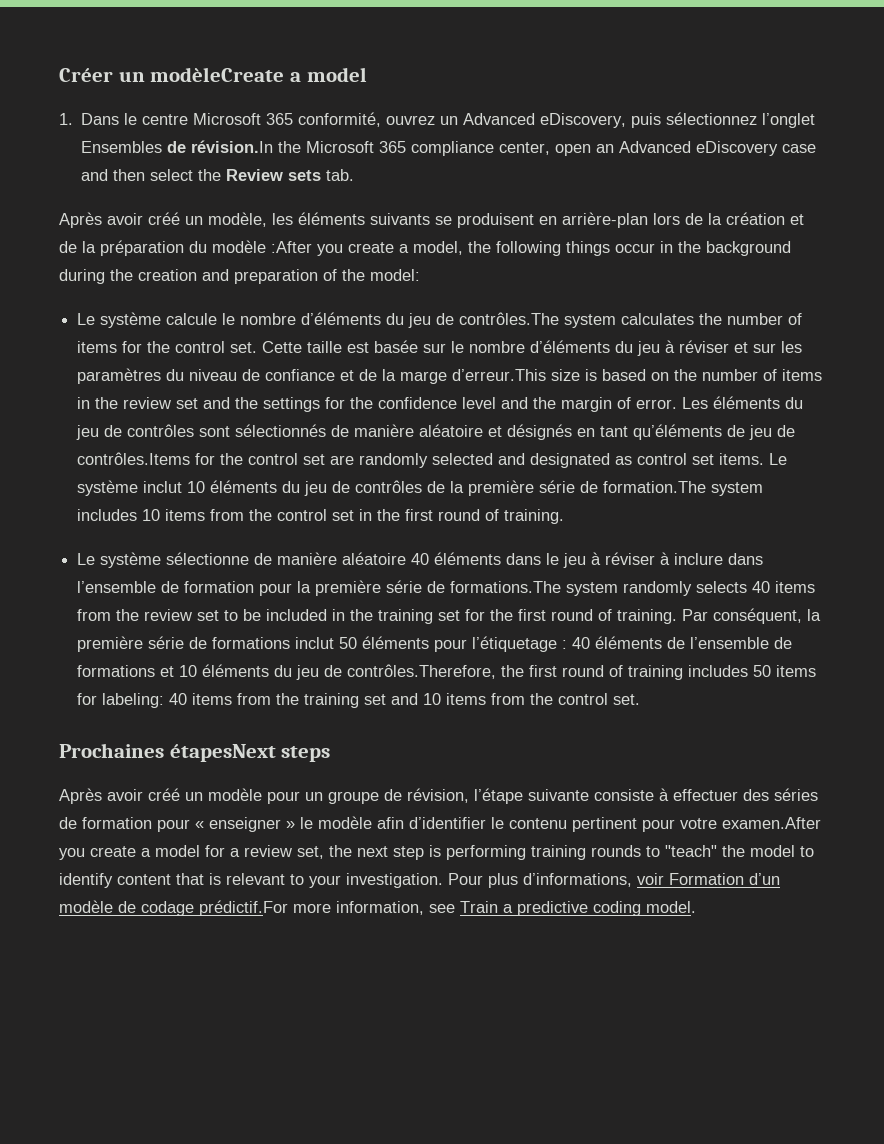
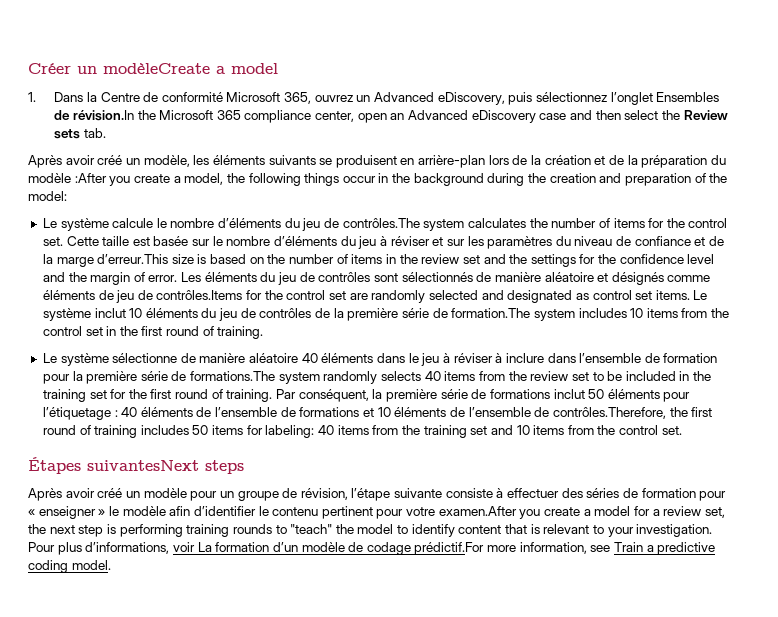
- 1. Dans le centre Microsoft 365 conformité, ouvrez un Advanced eDiscovery, puis sélectionnez l’onglet Ensembles de révision.In the Microsoft 365 compliance center, open an Advanced eDiscovery case and then select the Review sets tab.
+ 1. Dans la Centre de conformité Microsoft 365, ouvrez un Advanced eDiscovery, puis sélectionnez l’onglet Ensembles de révision.In the Microsoft 365 compliance center, open an Advanced eDiscovery case and then select the Review sets tab.
- Les éléments du jeu de contrôles sont sélectionnés de manière aléatoire et désignés en tant qu’éléments de jeu de contrôles.Items for the control set are randomly selected and designated as control set items.
+ Les éléments du jeu de contrôles sont sélectionnés de manière aléatoire et désignés comme éléments de jeu de contrôles.Items for the control set are randomly selected and designated as control set items.
- Par conséquent, la première série de formations inclut 50 éléments pour l’étiquetage : 40 éléments de l’ensemble de formations et 10 éléments du jeu de contrôles.Therefore, the first round of training includes 50 items for labeling: 40 items from the training set and 10 items from the control set.
+ Par conséquent, la première série de formations inclut 50 éléments pour l’étiquetage : 40 éléments de l’ensemble de formations et 10 éléments de l’ensemble de contrôles.Therefore, the first round of training includes 50 items for labeling: 40 items from the training set and 10 items from the control set.
- Prochaines étapesNext steps
+ Étapes suivantesNext steps
- Pour plus d’informations, voir Formation d’un modèle de codage prédictif.For more information, see Train a predictive coding model.
+ Pour plus d’informations, voir La formation d’un modèle de codage prédictif.For more information, see Train a predictive coding model.

